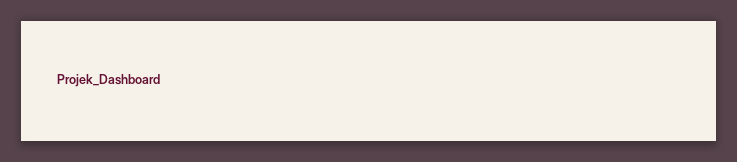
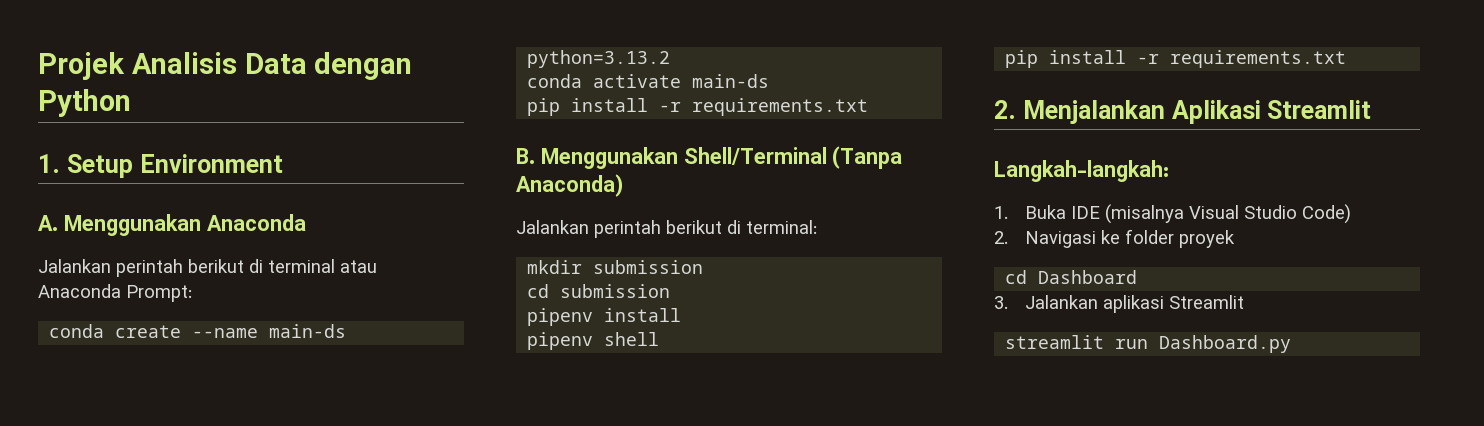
- Projek_Dashboard
+ Projek Analisis Data dengan Python
+ 1. Setup Environment
+ A. Menggunakan Anaconda
+ Jalankan perintah berikut di terminal atau Anaconda Prompt:
+ conda create --name main-ds python=3.13.2
+ conda activate main-ds
+ pip install -r requirements.txt
+ B. Menggunakan Shell/Terminal (Tanpa Anaconda)
+ Jalankan perintah berikut di terminal:
+ mkdir submission
+ cd submission
+ pipenv install
+ pipenv shell
+ pip install -r requirements.txt
+ 2. Menjalankan Aplikasi Streamlit
+ Langkah-langkah:
+ 1. Buka IDE (misalnya Visual Studio Code)
+ 2. Navigasi ke folder proyek
+ cd Dashboard
+ 3. Jalankan aplikasi Streamlit
+ streamlit run Dashboard.py

